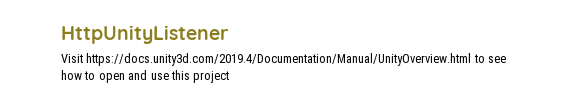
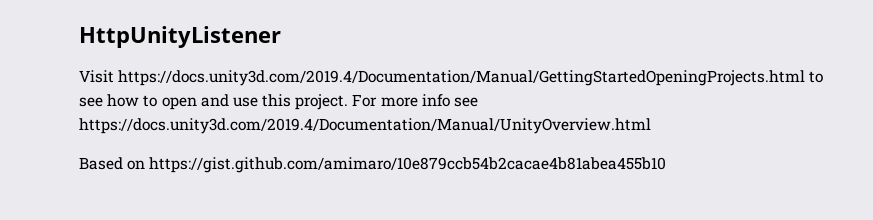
- Visit https://docs.unity3d.com/2019.4/Documentation/Manual/UnityOverview.html to see how to open and use this project
+ Visit https://docs.unity3d.com/2019.4/Documentation/Manual/GettingStartedOpeningProjects.html to see how to open and use this project. For more info see https://docs.unity3d.com/2019.4/Documentation/Manual/UnityOverview.html
+ Based on https://gist.github.com/amimaro/10e879ccb54b2cacae4b81abea455b10

